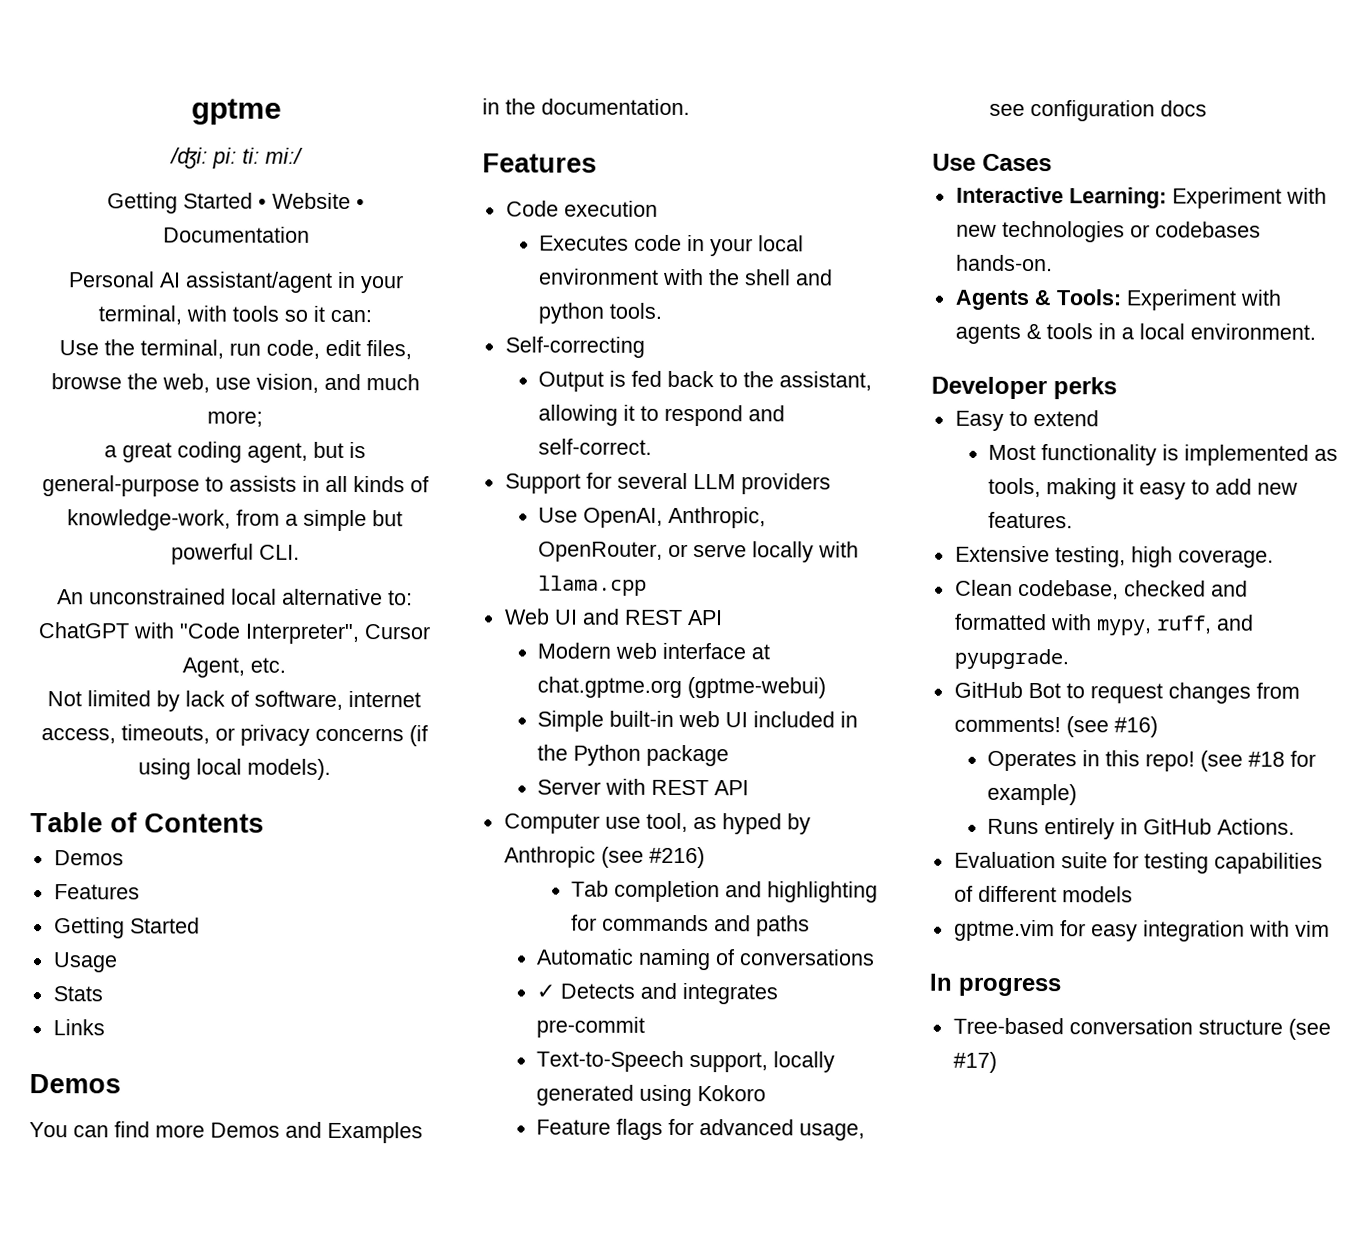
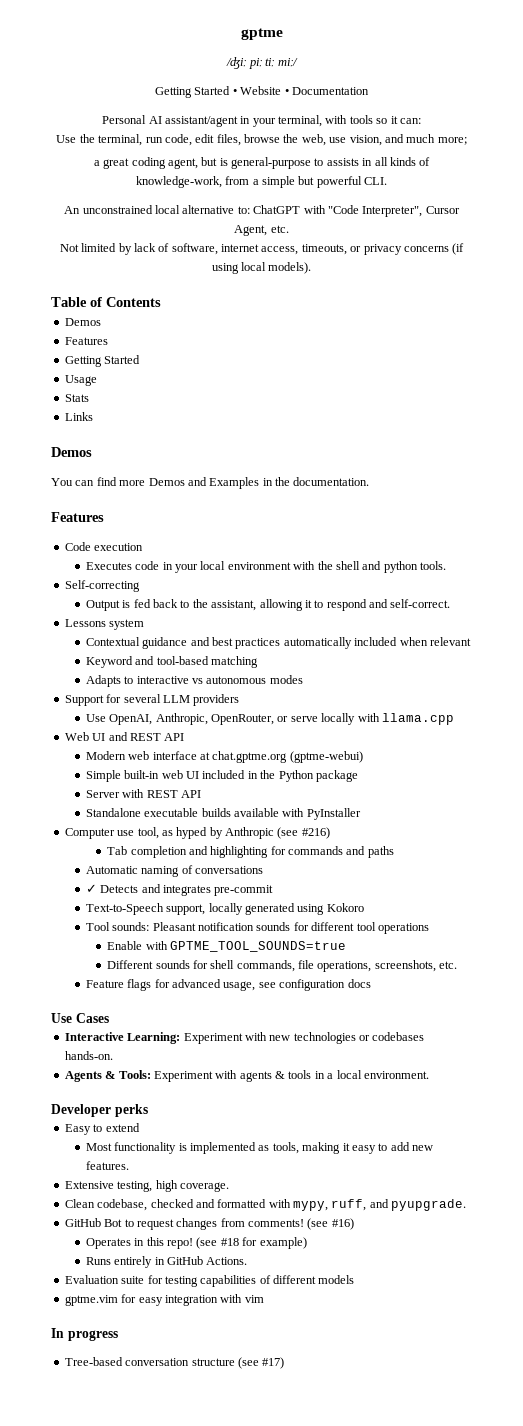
+ Lessons system
+ Contextual guidance and best practices automatically included when relevant
+ Keyword and tool-based matching
+ Adapts to interactive vs autonomous modes
+ Standalone executable builds available with PyInstaller
+ Tool sounds: Pleasant notification sounds for different tool operations
+ Enable with GPTME_TOOL_SOUNDS=true
+ Different sounds for shell commands, file operations, screenshots, etc.

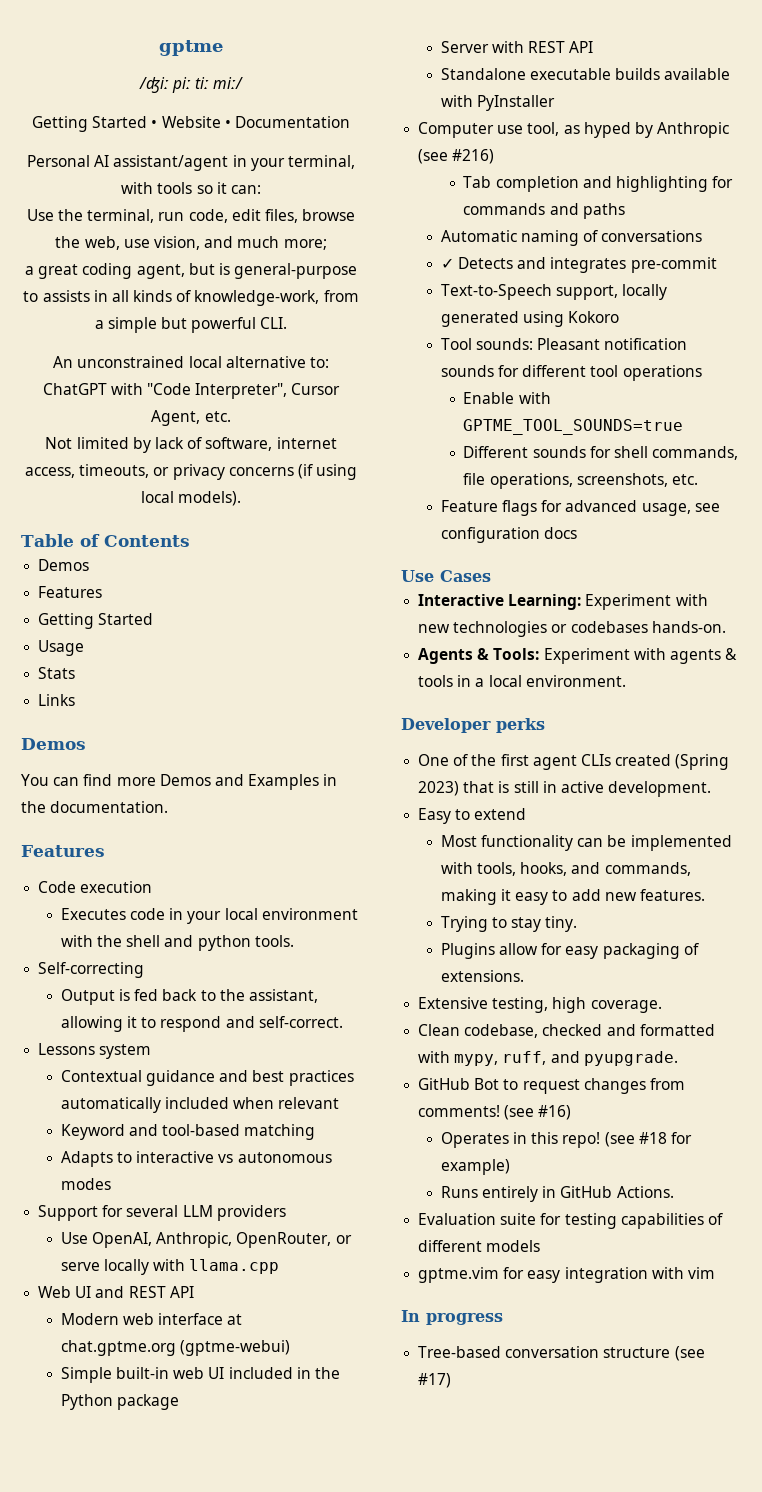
+ One of the first agent CLIs created (Spring 2023) that is still in active development.
- Most functionality is implemented as tools, making it easy to add new features.
+ Most functionality can be implemented with tools, hooks, and commands, making it easy to add new features.
+ Trying to stay tiny.
+ Plugins allow for easy packaging of extensions.

